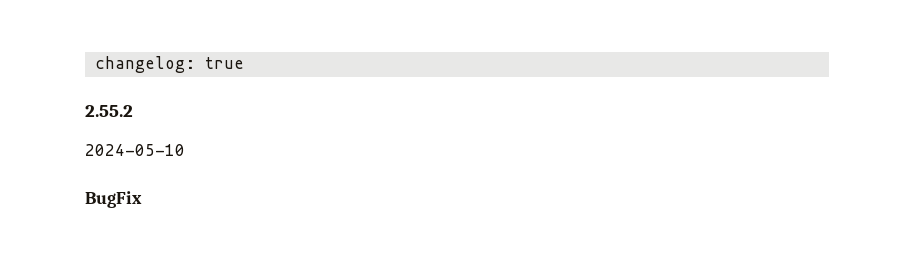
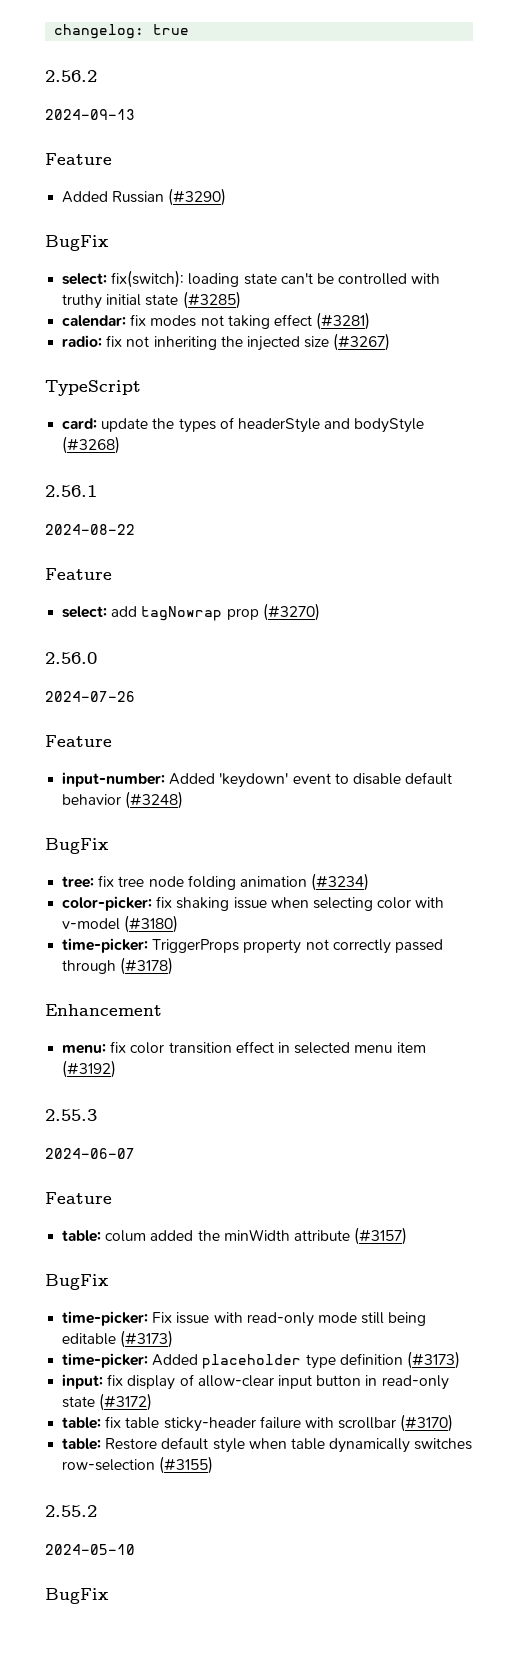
+ 2.56.2
+ 2024-09-13
+ Feature
+ Added Russian (#3290)
+ BugFix
+ select: fix(switch): loading state can't be controlled with truthy initial state (#3285)
+ calendar: fix modes not taking effect (#3281)
+ radio: fix not inheriting the injected size (#3267)
+ TypeScript
+ card: update the types of headerStyle and bodyStyle (#3268)
+ 2.56.1
+ 2024-08-22
+ Feature
+ select: add tagNowrap prop (#3270)
+ 2.56.0
+ 2024-07-26
+ Feature
+ input-number: Added 'keydown' event to disable default behavior (#3248)
+ BugFix
+ tree: fix tree node folding animation (#3234)
+ color-picker: fix shaking issue when selecting color with v-model (#3180)
+ time-picker: TriggerProps property not correctly passed through (#3178)
+ Enhancement
+ menu: fix color transition effect in selected menu item (#3192)
+ 2.55.3
+ 2024-06-07
+ Feature
+ table: colum added the minWidth attribute (#3157)
+ BugFix
+ time-picker: Fix issue with read-only mode still being editable (#3173)
+ time-picker: Added placeholder type definition (#3173)
+ input: fix display of allow-clear input button in read-only state (#3172)
+ table: fix table sticky-header failure with scrollbar (#3170)
+ table: Restore default style when table dynamically switches row-selection (#3155)

